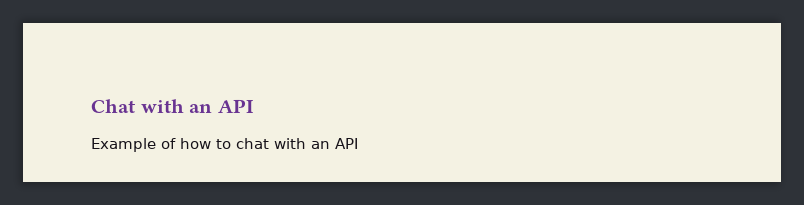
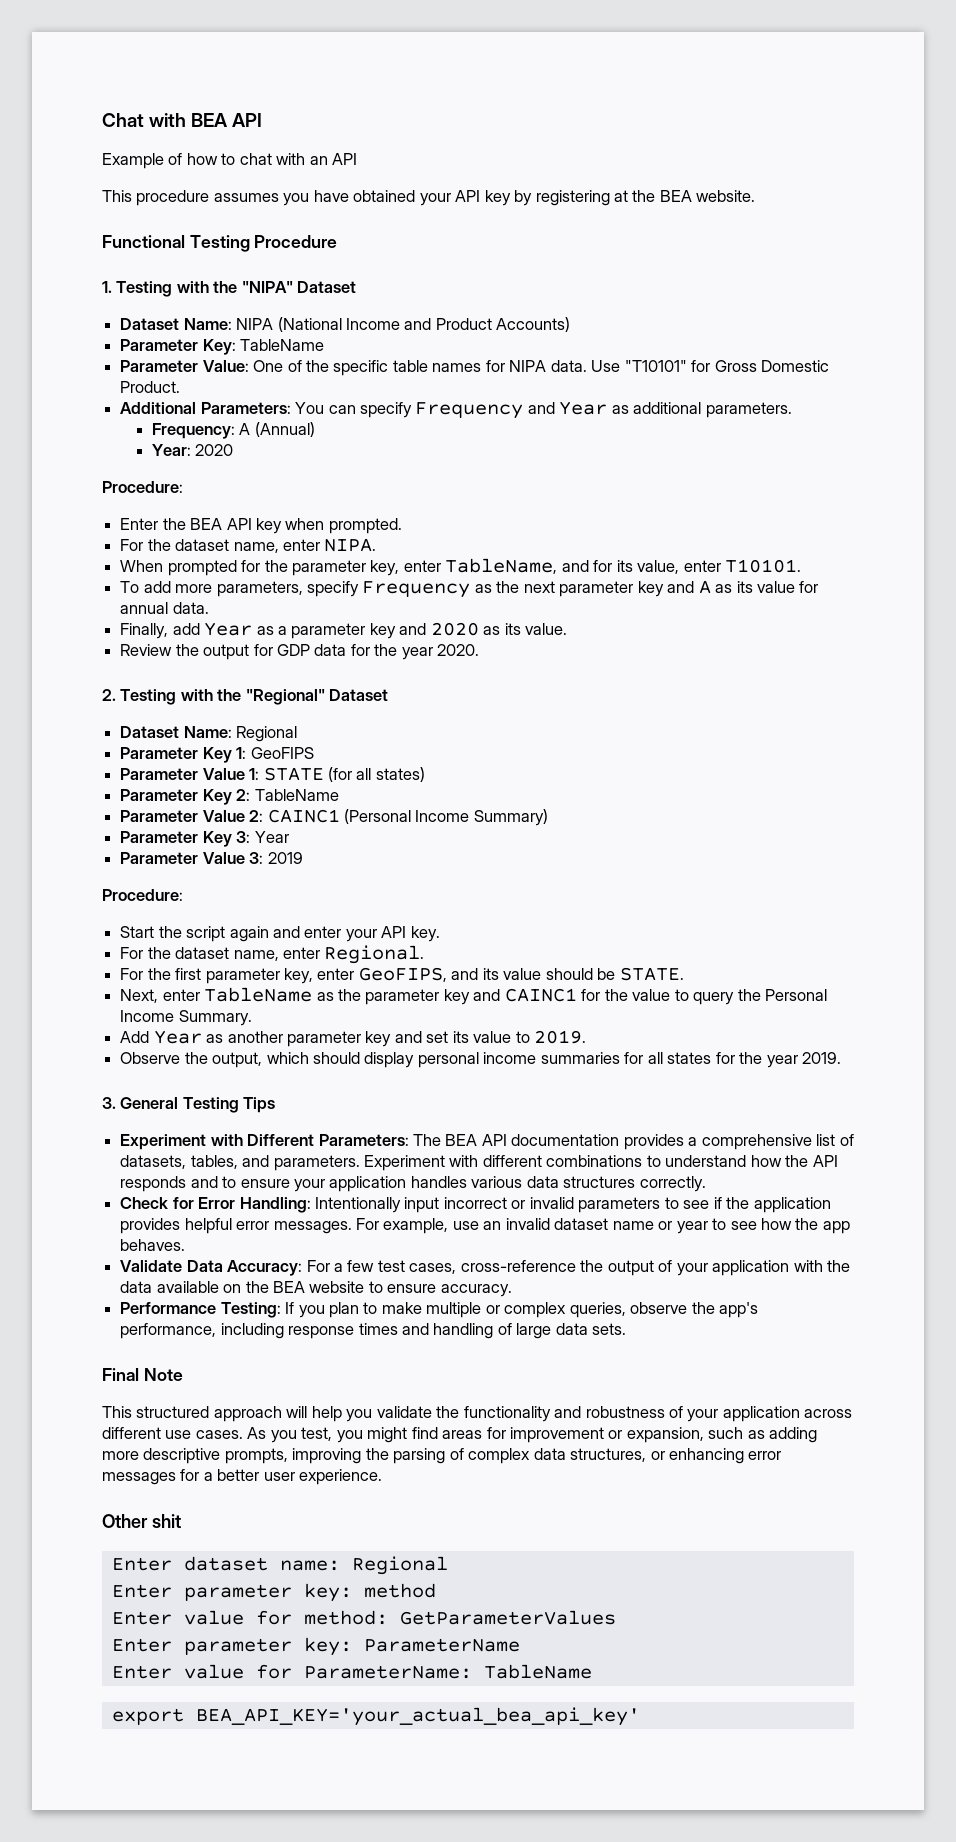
- Chat with an API
+ Chat with BEA API
+ This procedure assumes you have obtained your API key by registering at the BEA website.
+ Functional Testing Procedure
+ 1. Testing with the "NIPA" Dataset
+ Dataset Name: NIPA (National Income and Product Accounts)
+ Parameter Key: TableName
+ Parameter Value: One of the specific table names for NIPA data. Use "T10101" for Gross Domestic Product.
+ Additional Parameters: You can specify Frequency and Year as additional parameters.
+ Frequency: A (Annual)
+ Year: 2020
+ Procedure:
+ Enter the BEA API key when prompted.
+ For the dataset name, enter NIPA.
+ When prompted for the parameter key, enter TableName, and for its value, enter T10101.
+ To add more parameters, specify Frequency as the next parameter key and A as its value for annual data.
+ Finally, add Year as a parameter key and 2020 as its value.
+ Review the output for GDP data for the year 2020.
+ 2. Testing with the "Regional" Dataset
+ Dataset Name: Regional
+ Parameter Key 1: GeoFIPS
+ Parameter Value 1: STATE (for all states)
+ Parameter Key 2: TableName
+ Parameter Value 2: CAINC1 (Personal Income Summary)
+ Parameter Key 3: Year
+ Parameter Value 3: 2019
+ Procedure:
+ Start the script again and enter your API key.
+ For the dataset name, enter Regional.
+ For the first parameter key, enter GeoFIPS, and its value should be STATE.
+ Next, enter TableName as the parameter key and CAINC1 for the value to query the Personal Income Summary.
+ Add Year as another parameter key and set its value to 2019.
+ Observe the output, which should display personal income summaries for all states for the year 2019.
+ 3. General Testing Tips
+ Experiment with Different Parameters: The BEA API documentation provides a comprehensive list of datasets, tables, and parameters. Experiment with different combinations to understand how the API responds and to ensure your application handles various data structures correctly.
+ Check for Error Handling: Intentionally input incorrect or invalid parameters to see if the application provides helpful error messages. For example, use an invalid dataset name or year to see how the app behaves.
+ Validate Data Accuracy: For a few test cases, cross-reference the output of your application with the data available on the BEA website to ensure accuracy.
+ Performance Testing: If you plan to make multiple or complex queries, observe the app's performance, including response times and handling of large data sets.
+ Final Note
+ This structured approach will help you validate the functionality and robustness of your application across different use cases. As you test, you might find areas for improvement or expansion, such as adding more descriptive prompts, improving the parsing of complex data structures, or enhancing error messages for a better user experience.
+ Other shit
+ Enter dataset name: Regional
+ Enter parameter key: method
+ Enter value for method: GetParameterValues
+ Enter parameter key: ParameterName
+ Enter value for ParameterName: TableName
+ export BEA_API_KEY='your_actual_bea_api_key'

